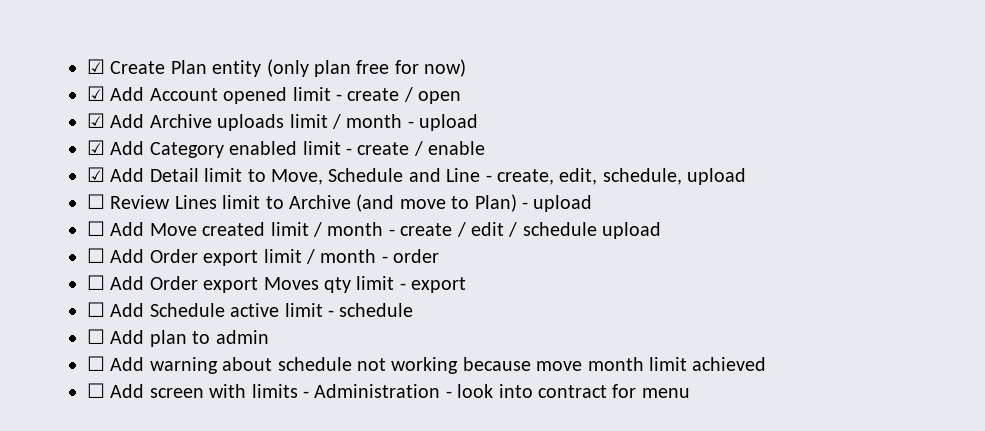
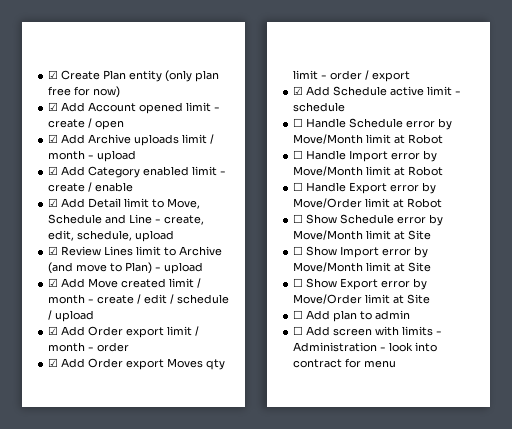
- ☐ Review Lines limit to Archive (and move to Plan) - upload
+ ☑ Review Lines limit to Archive (and move to Plan) - upload
- ☐ Add Move created limit / month - create / edit / schedule upload
- ☐ Add Order export limit / month - order
+ ☑ Add Move created limit / month - create / edit / schedule / upload
+ ☑ Add Order export limit / month - order
- ☐ Add Order export Moves qty limit - export
+ ☑ Add Order export Moves qty limit - order / export
- ☐ Add Schedule active limit - schedule
+ ☑ Add Schedule active limit - schedule
+ ☐ Handle Schedule error by Move/Month limit at Robot
+ ☐ Handle Import error by Move/Month limit at Robot
+ ☐ Handle Export error by Move/Order limit at Robot
+ ☐ Show Schedule error by Move/Month limit at Site
+ ☐ Show Import error by Move/Month limit at Site
+ ☐ Show Export error by Move/Order limit at Site
- ☐ Add warning about schedule not working because move month limit achieved

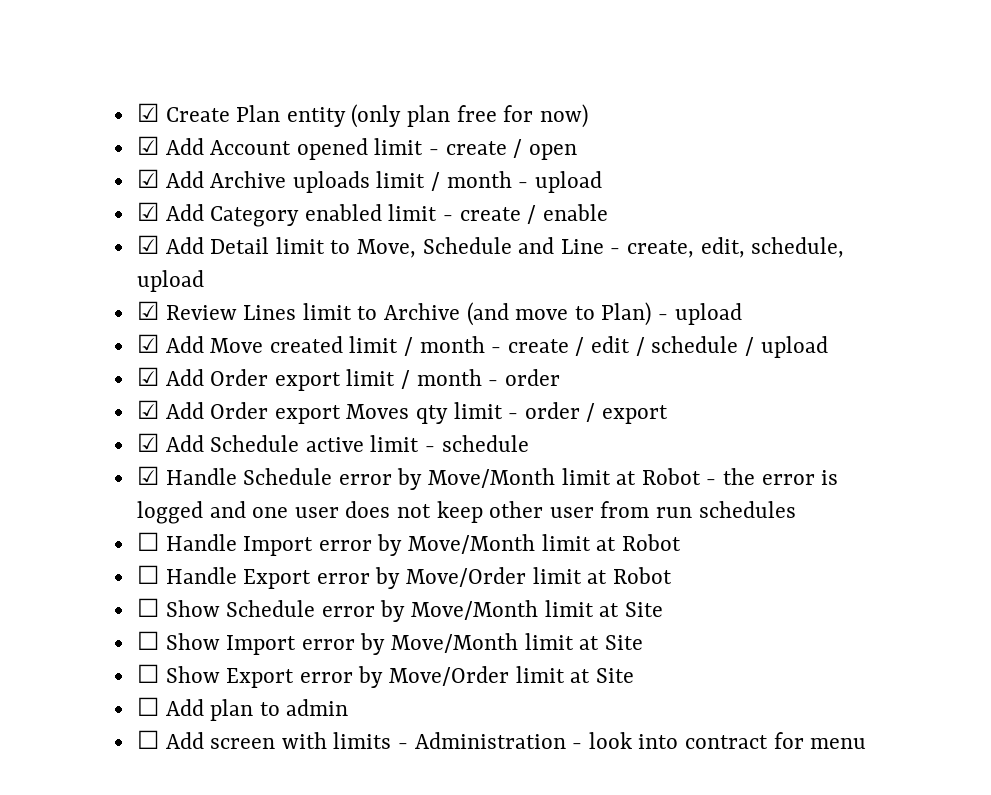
- ☐ Handle Schedule error by Move/Month limit at Robot
+ ☑ Handle Schedule error by Move/Month limit at Robot - the error is logged and one user does not keep other user from run schedules

